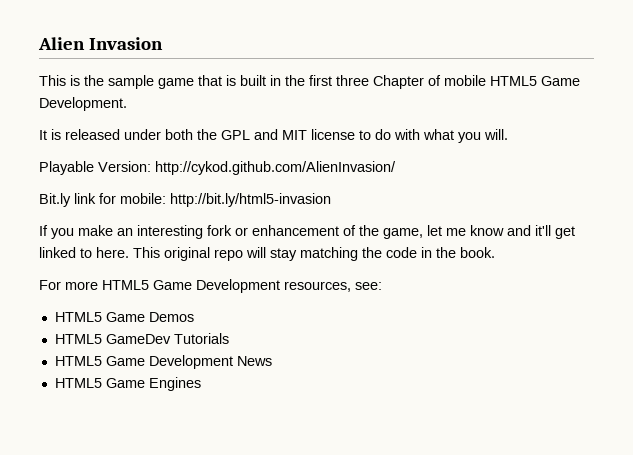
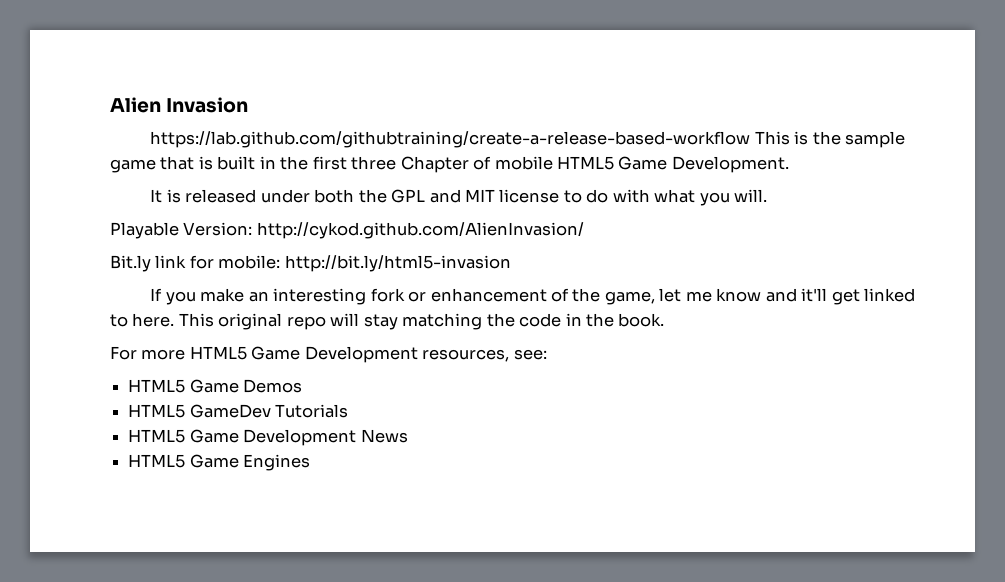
- This is the sample game that is built in the first three Chapter of mobile HTML5 Game Development.
+ https://lab.github.com/githubtraining/create-a-release-based-workflow This is the sample game that is built in the first three Chapter of mobile HTML5 Game Development.

